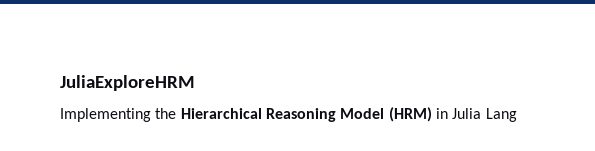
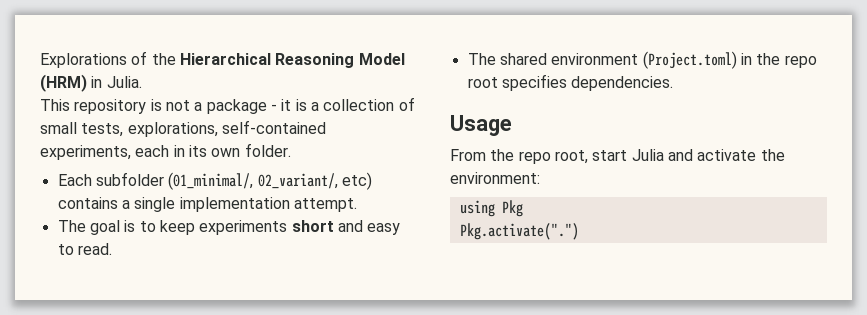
- JuliaExploreHRM
- Implementing the Hierarchical Reasoning Model (HRM) in Julia Lang
+ Explorations of the Hierarchical Reasoning Model (HRM) in Julia.
+ This repository is not a package - it is a collection of small tests, explorations, self-contained experiments, each in its own folder.
+ Each subfolder (01_minimal/, 02_variant/, etc) contains a single implementation attempt.
+ The goal is to keep experiments short and easy to read.
+ The shared environment (Project.toml) in the repo root specifies dependencies.
+ Usage
+ From the repo root, start Julia and activate the environment:
+ using Pkg
+ Pkg.activate(".")

